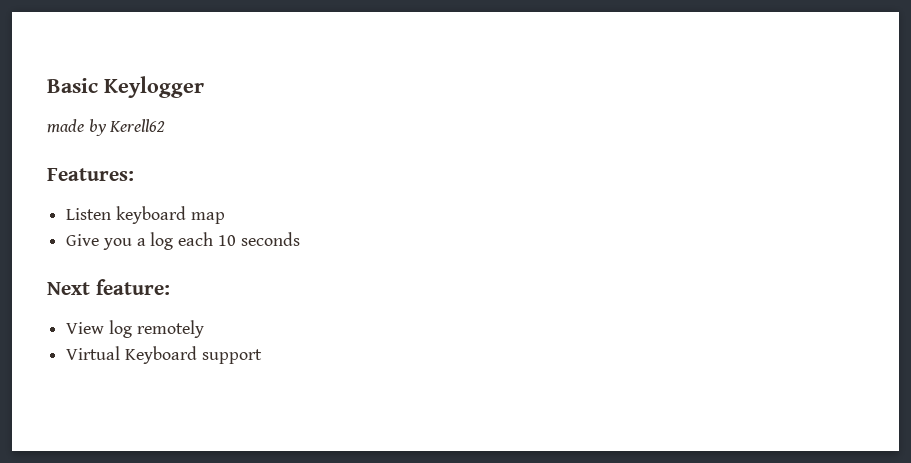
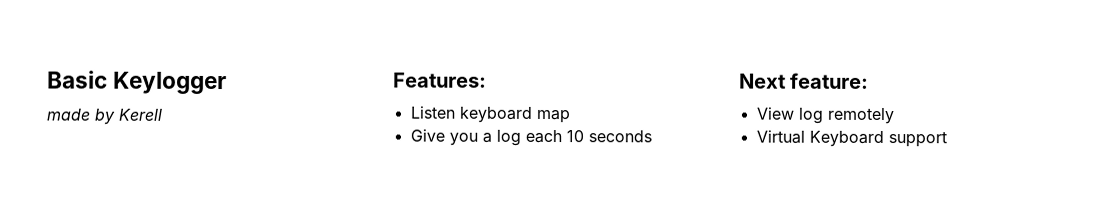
- made by Kerell62
+ made by Kerell

